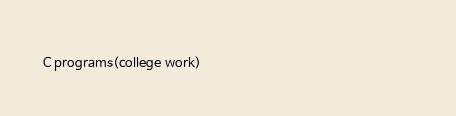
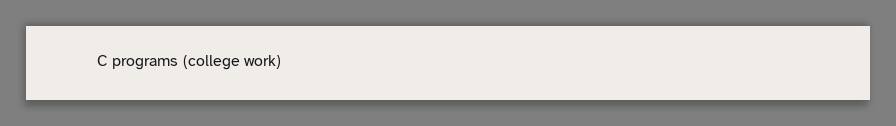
- C programs(college work)
+ C programs (college work)

